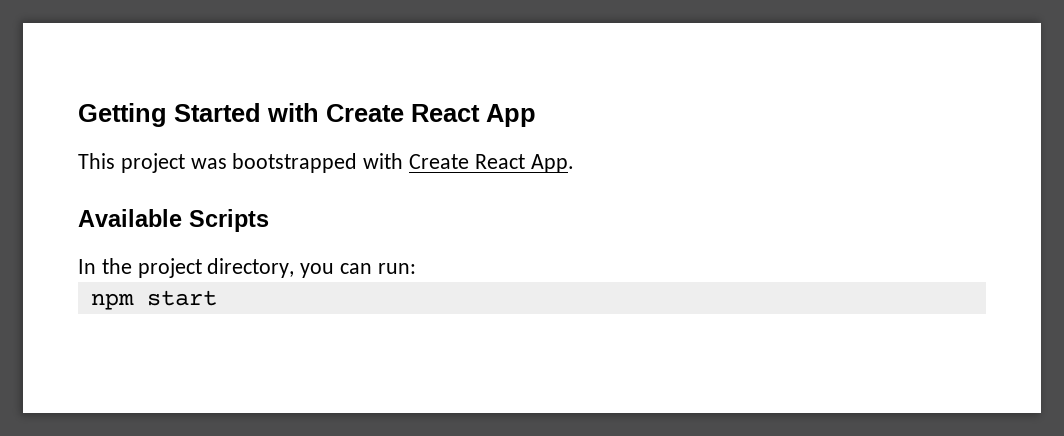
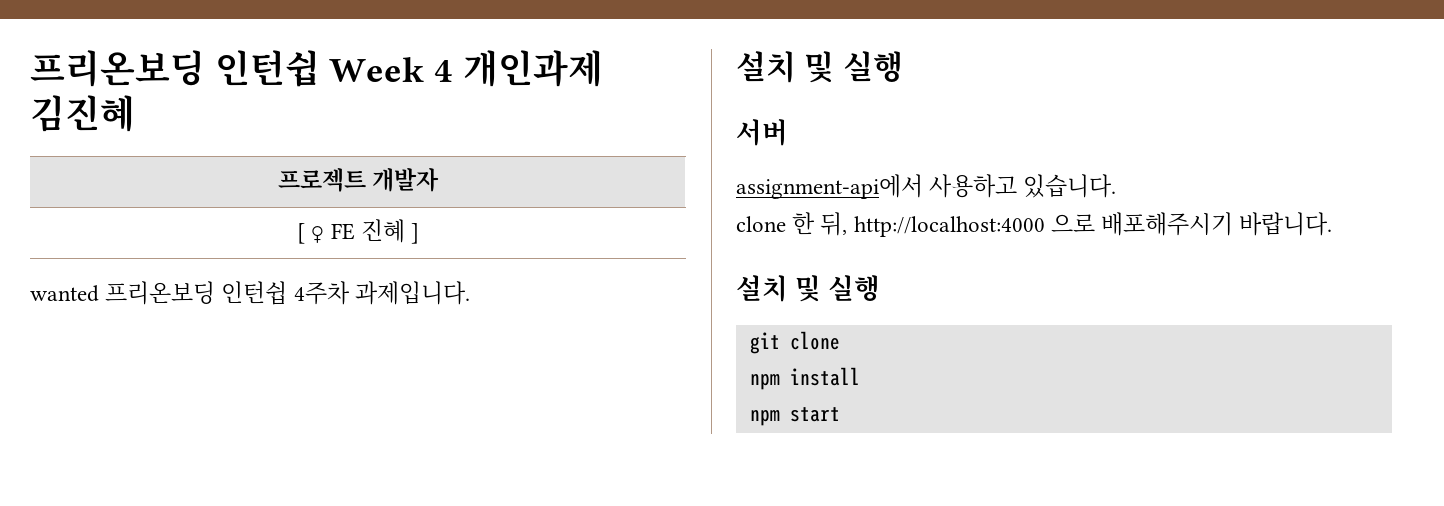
- Getting Started with Create React App
- This project was bootstrapped with Create React App.
- Available Scripts
- In the project directory, you can run:
+ 프리온보딩 인턴쉽 Week 4 개인과제 김진혜
+ 프로젝트 개발자
+ [ ♀ FE 진혜 ]
+ wanted 프리온보딩 인턴쉽 4주차 과제입니다.
+ 설치 및 실행
+ 서버
+ assignment-api에서 사용하고 있습니다.
+ clone 한 뒤, http://localhost:4000 으로 배포해주시기 바랍니다.
+ 설치 및 실행
+ git clone
+ npm install

